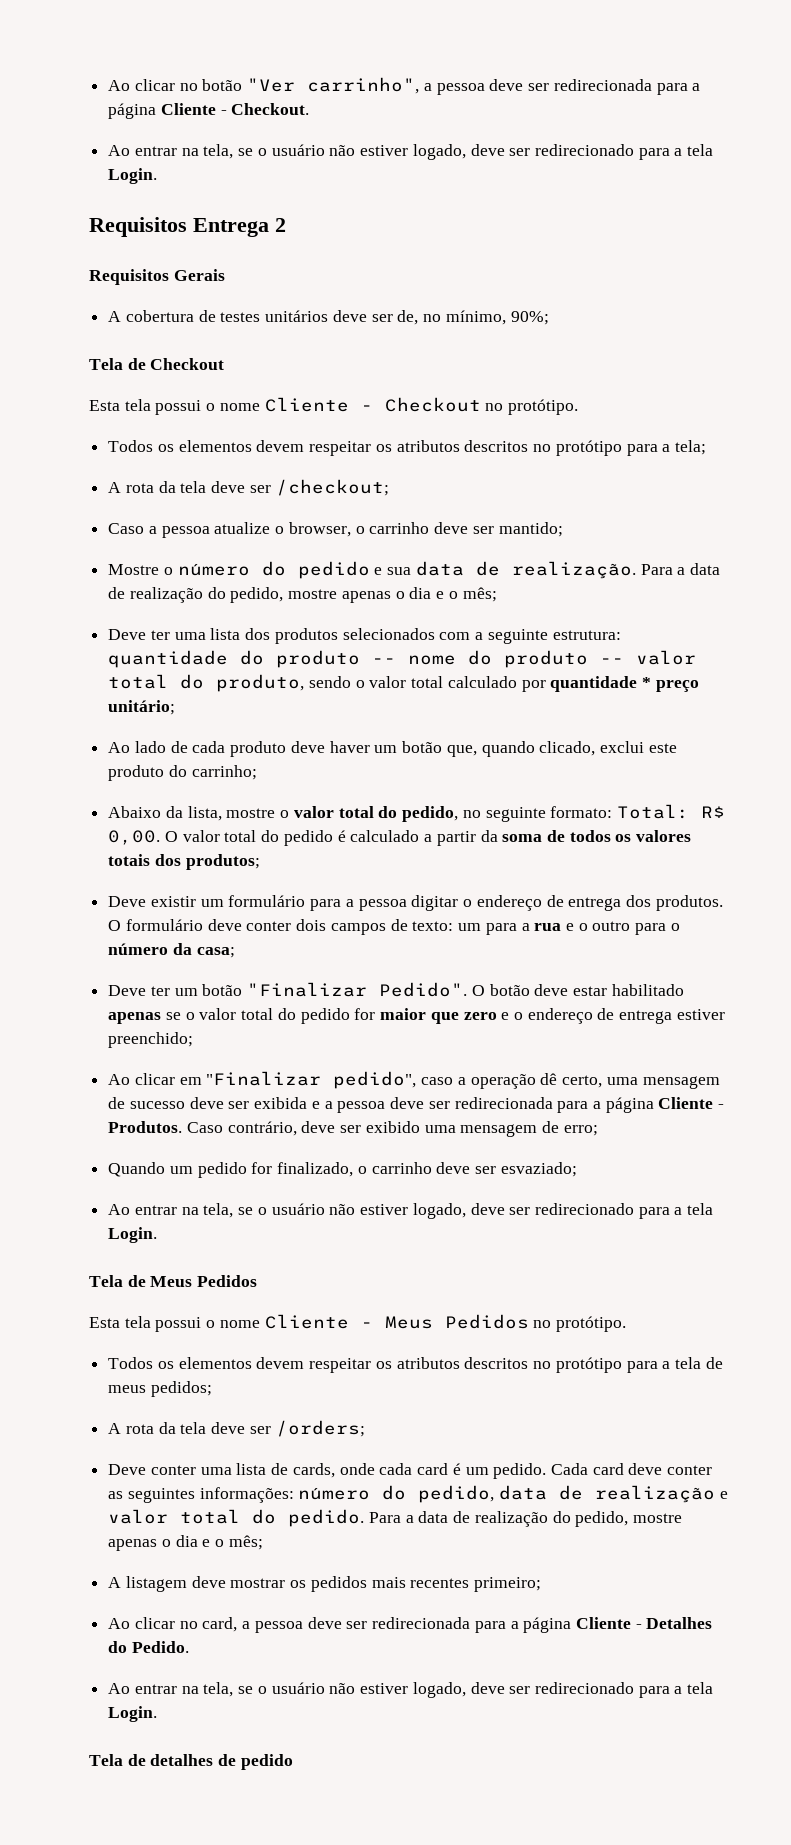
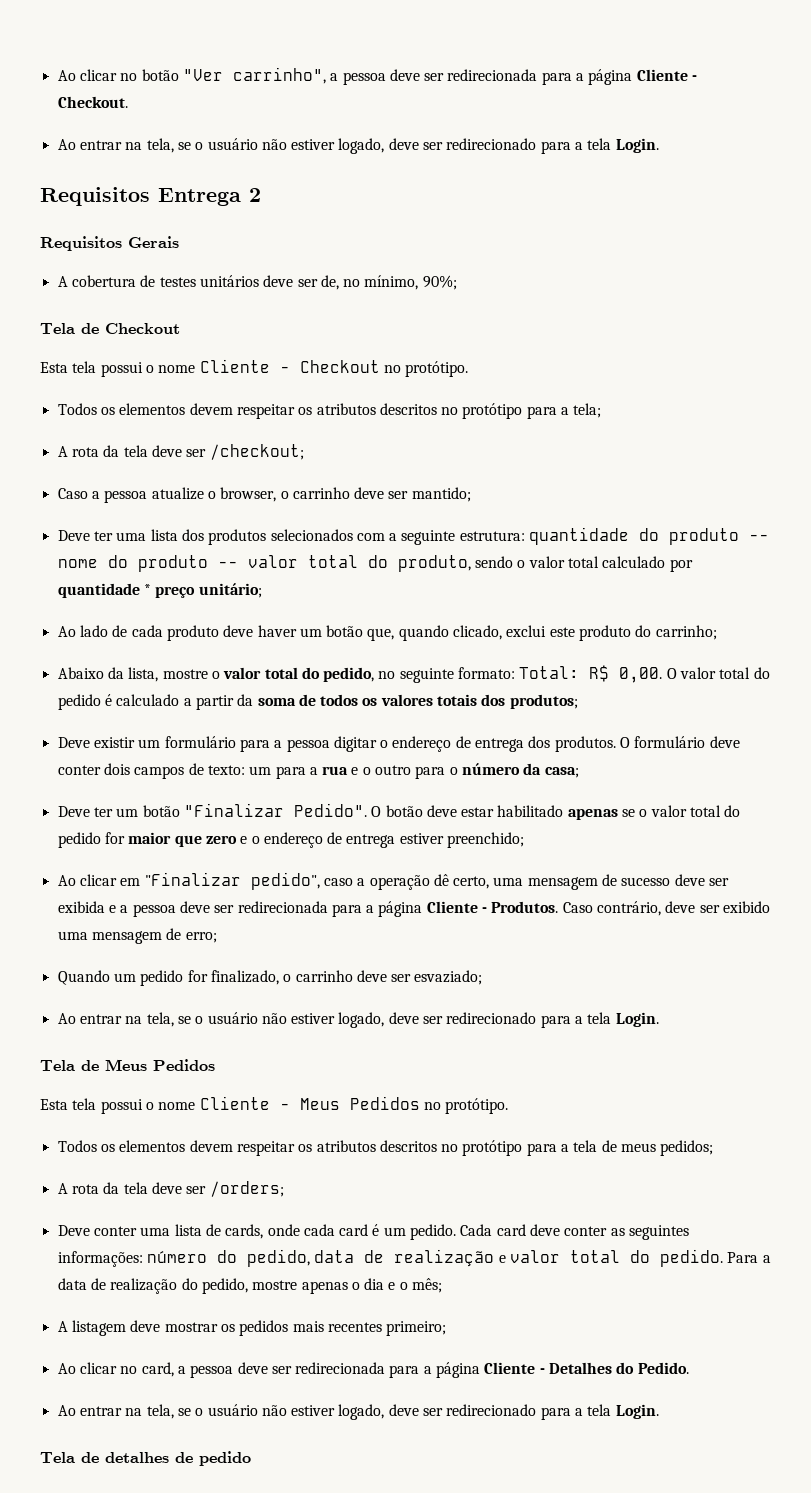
- Mostre o número do pedido e sua data de realização. Para a data de realização do pedido, mostre apenas o dia e o mês;

